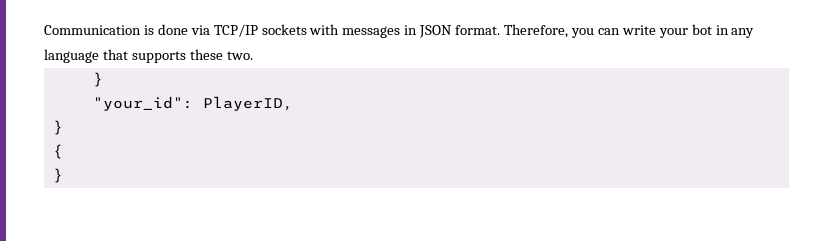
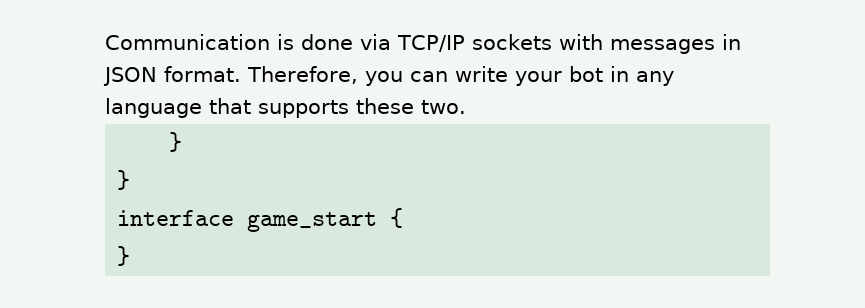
  Therefore, you can write your bot in any language that supports these two.
  }
- "your_id": PlayerID,
  }
- {
+ interface game_start {

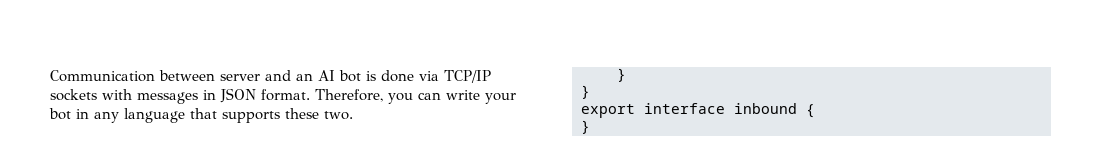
- Communication is done via TCP/IP sockets with messages in JSON format.
+ Communication between server and an AI bot is done via TCP/IP sockets with messages in JSON format.
- interface game_start {
+ export interface inbound {

